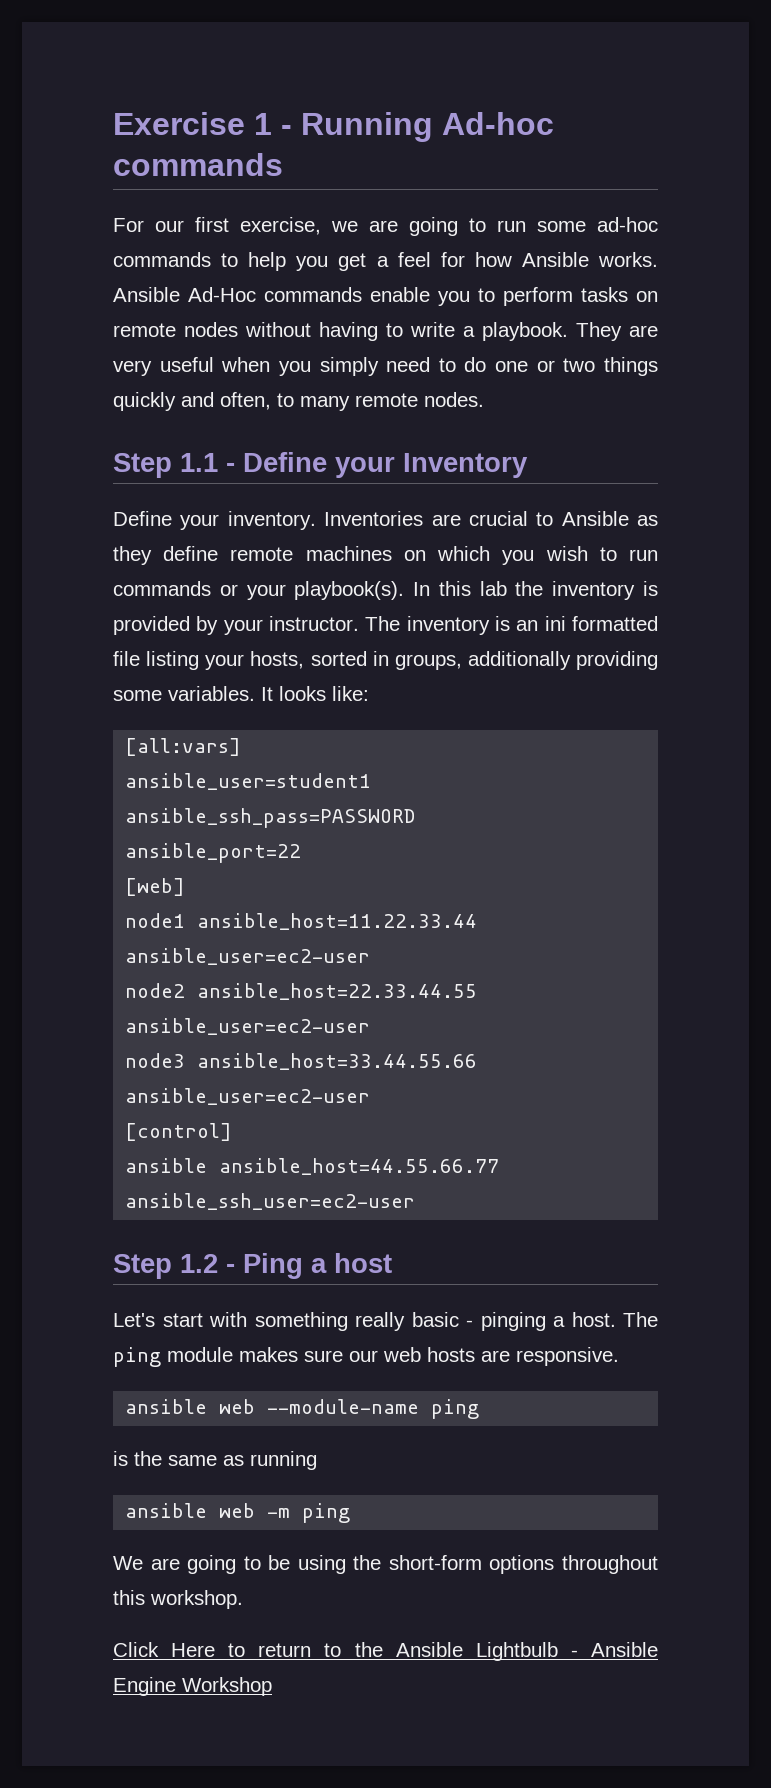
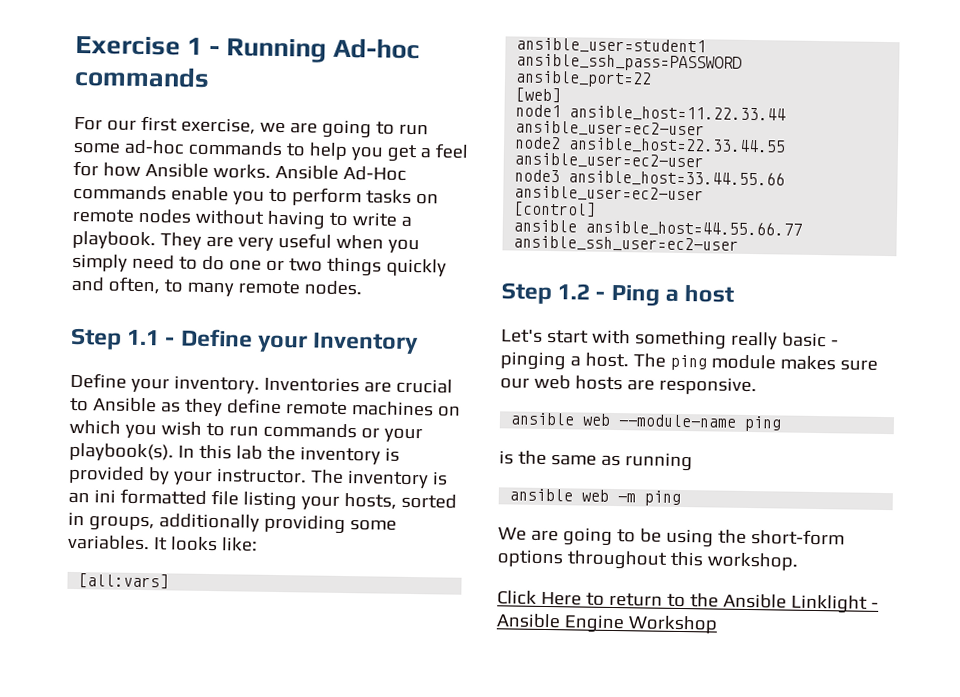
- Click Here to return to the Ansible Lightbulb - Ansible Engine Workshop
+ Click Here to return to the Ansible Linklight - Ansible Engine Workshop

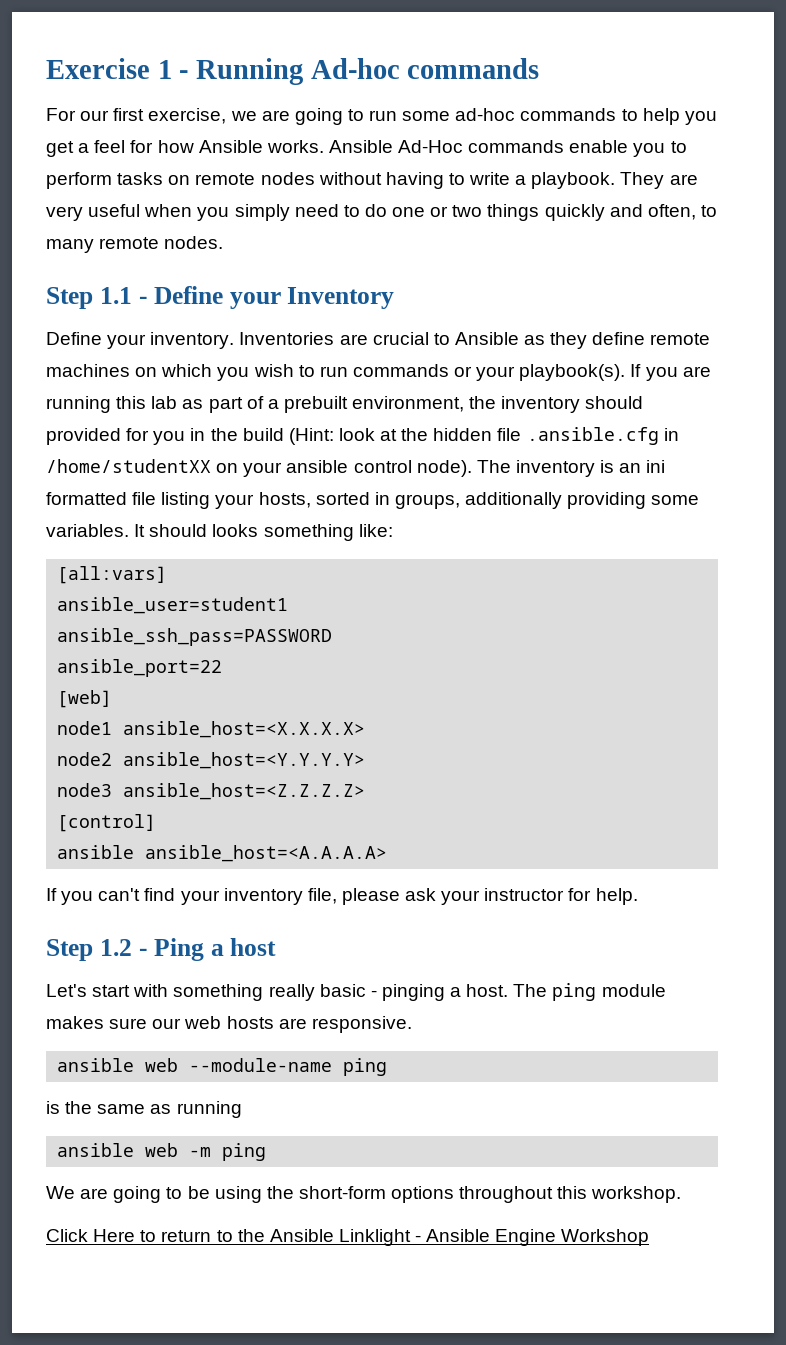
- In this lab the inventory is provided by your instructor.
+ If you are running this lab as part of a prebuilt environment, the inventory should provided for you in the build (Hint: look at the hidden file .ansible.cfg in /home/studentXX on your ansible control node).
- It looks like:
+ It should looks something like:
- node1 ansible_host=11.22.33.44 ansible_user=ec2-user
+ node1 ansible_host=<X.X.X.X>
- node2 ansible_host=22.33.44.55 ansible_user=ec2-user
+ node2 ansible_host=<Y.Y.Y.Y>
- node3 ansible_host=33.44.55.66 ansible_user=ec2-user
+ node3 ansible_host=<Z.Z.Z.Z>
- ansible ansible_host=44.55.66.77 ansible_ssh_user=ec2-user
+ ansible ansible_host=<A.A.A.A>
+ If you can't find your inventory file, please ask your instructor for help.

